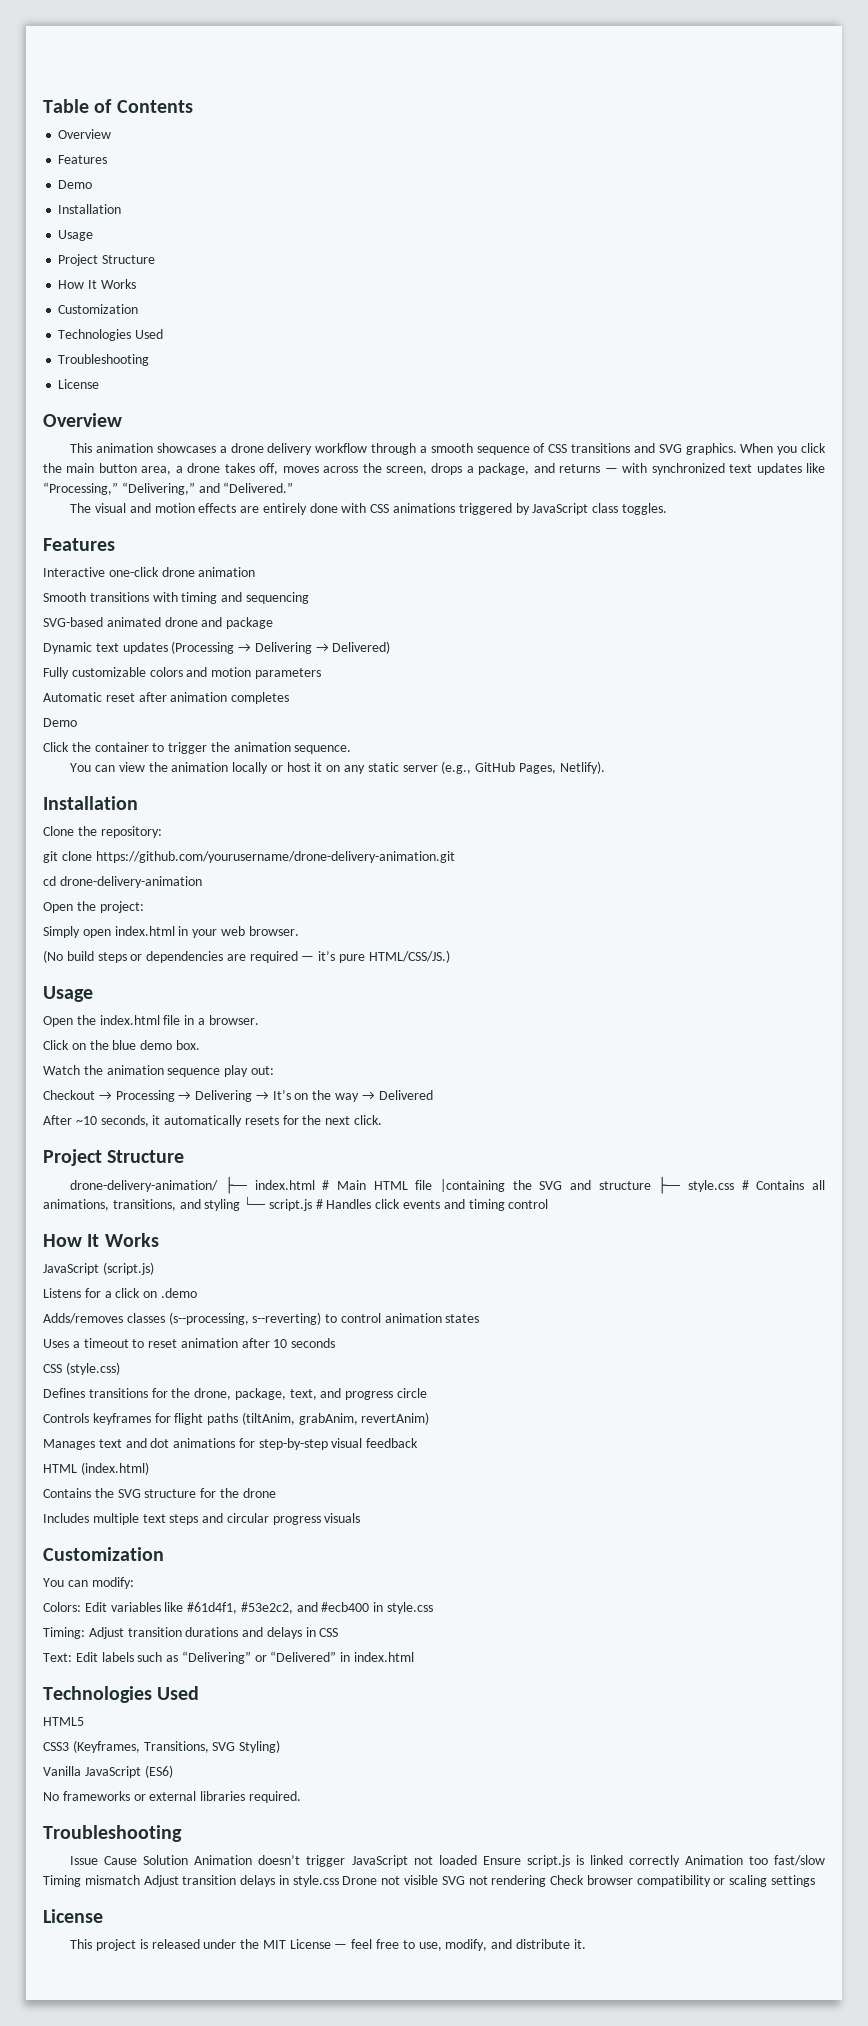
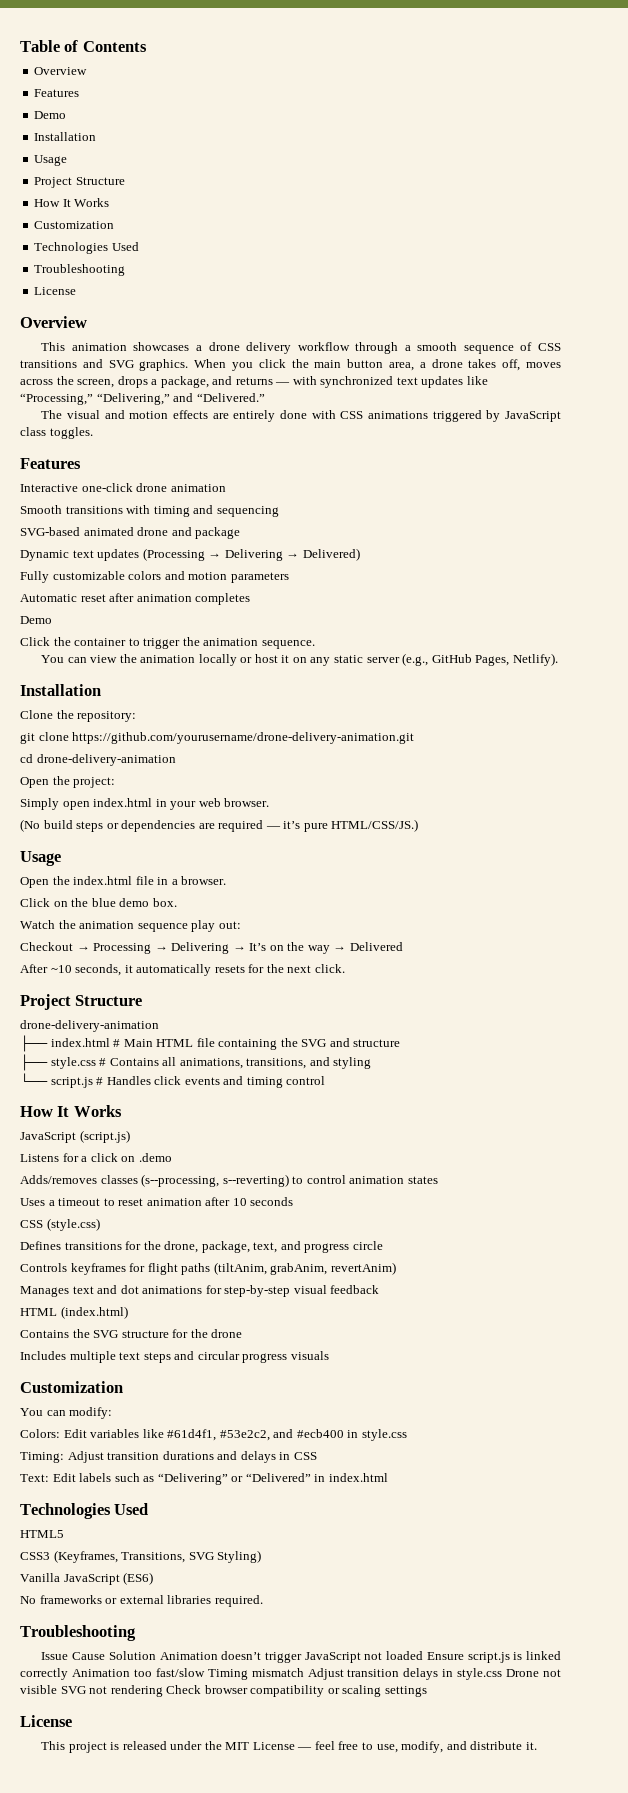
  After ~10 seconds, it automatically resets for the next click.
  Project Structure
- drone-delivery-animation/ ├── index.html # Main HTML file |containing the SVG and structure ├── style.css # Contains all animations, transitions, and styling └── script.js # Handles click events and timing control
+ drone-delivery-animation
+ ├── index.html # Main HTML file containing the SVG and structure
+ ├── style.css # Contains all animations, transitions, and styling
+ └── script.js # Handles click events and timing control

